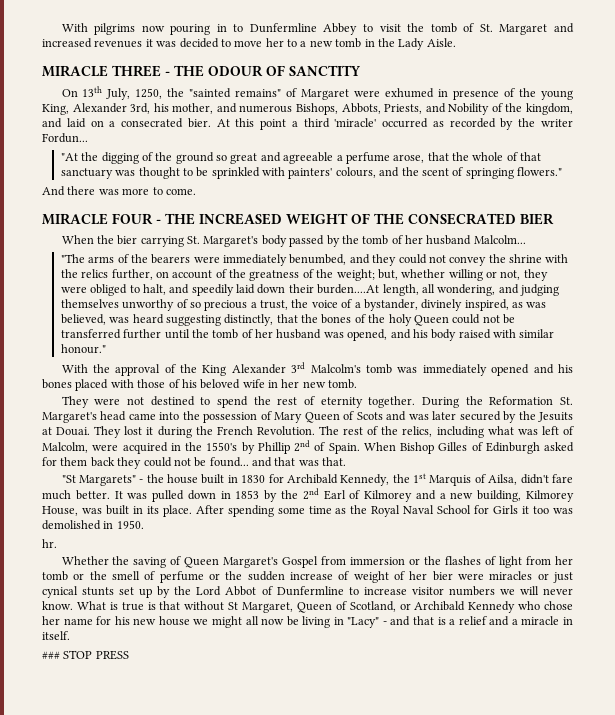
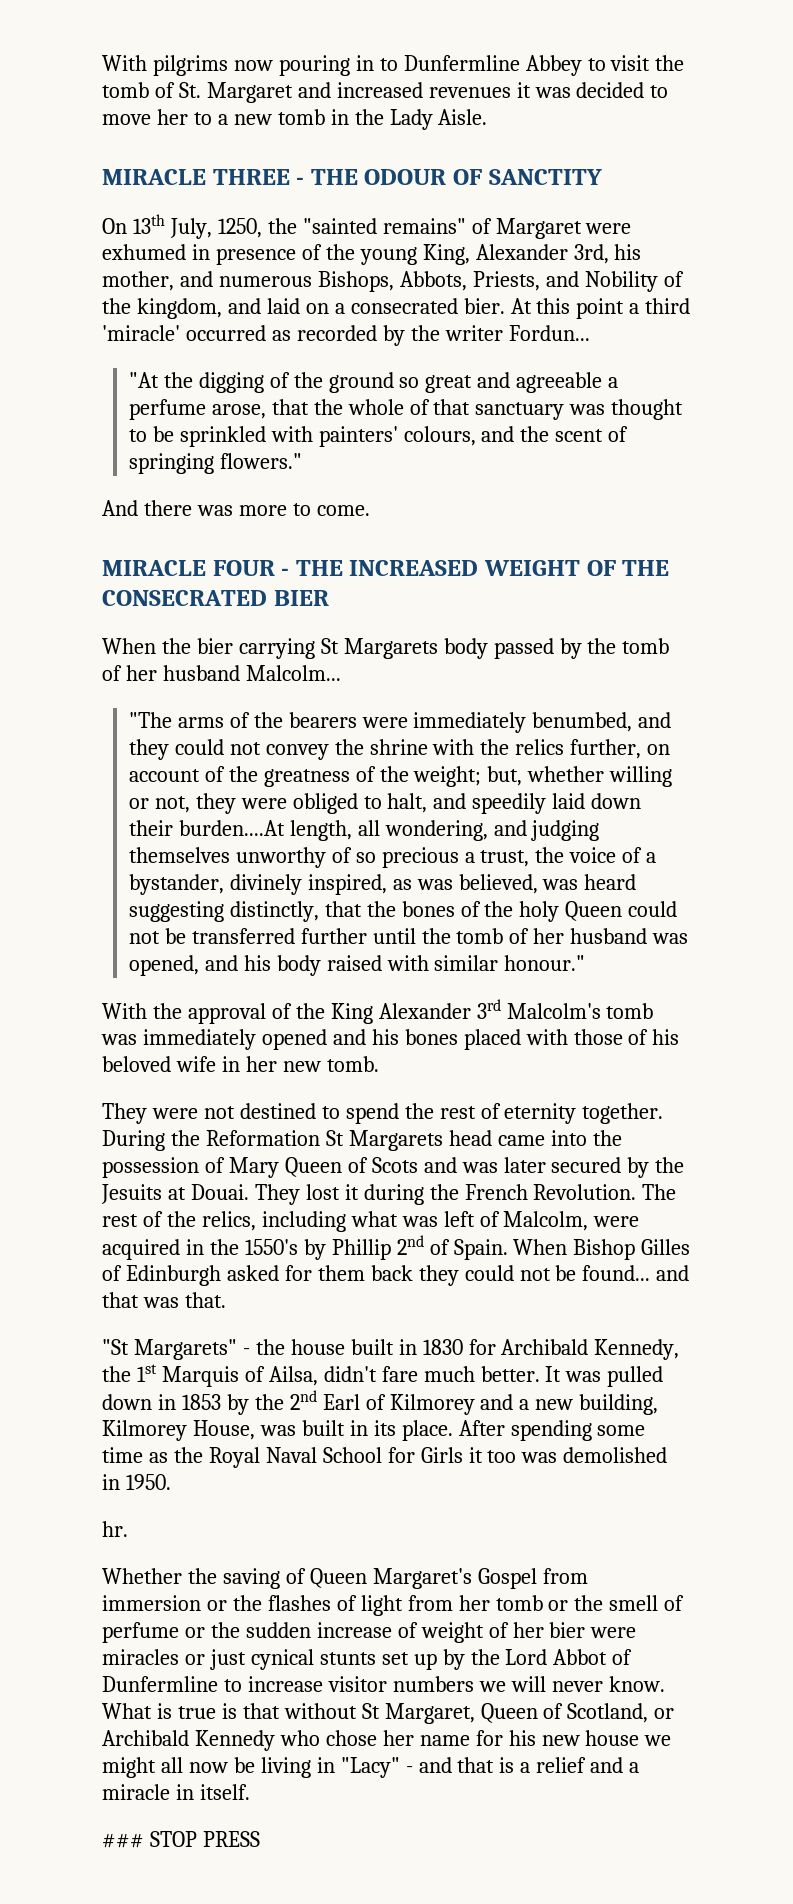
- When the bier carrying St. Margaret's body passed by the tomb of her husband Malcolm...
+ When the bier carrying St Margarets body passed by the tomb of her husband Malcolm...
- During the Reformation St. Margaret's head came into the possession of Mary Queen of Scots and was later secured by the Jesuits at Douai.
+ During the Reformation St Margarets head came into the possession of Mary Queen of Scots and was later secured by the Jesuits at Douai.

